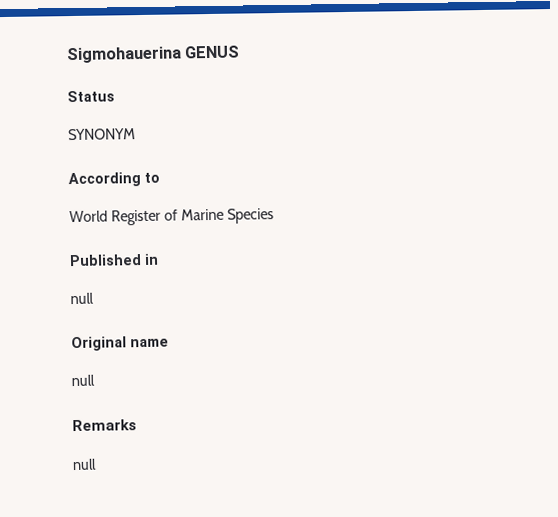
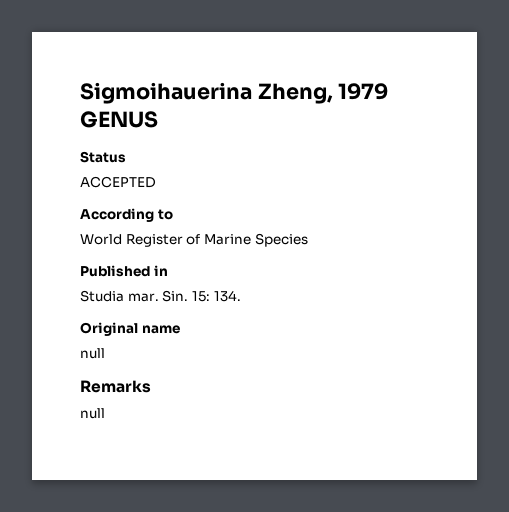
- Sigmohauerina GENUS
+ Sigmoihauerina Zheng, 1979 GENUS
- SYNONYM
+ ACCEPTED
  Published in
- null
+ Studia mar. Sin. 15: 134.

